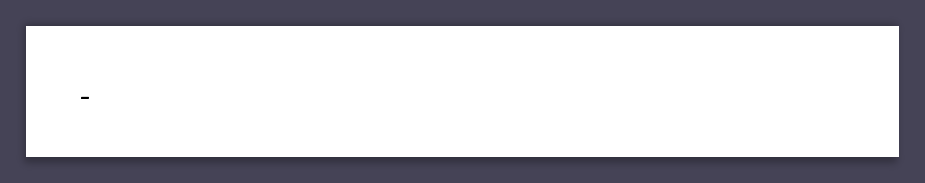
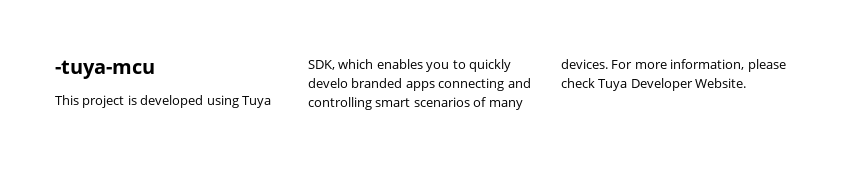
- -
+ -tuya-mcu
+ This project is developed using Tuya SDK, which enables you to quickly develo branded apps connecting and controlling smart scenarios of many devices. For more information, please check Tuya Developer Website.

